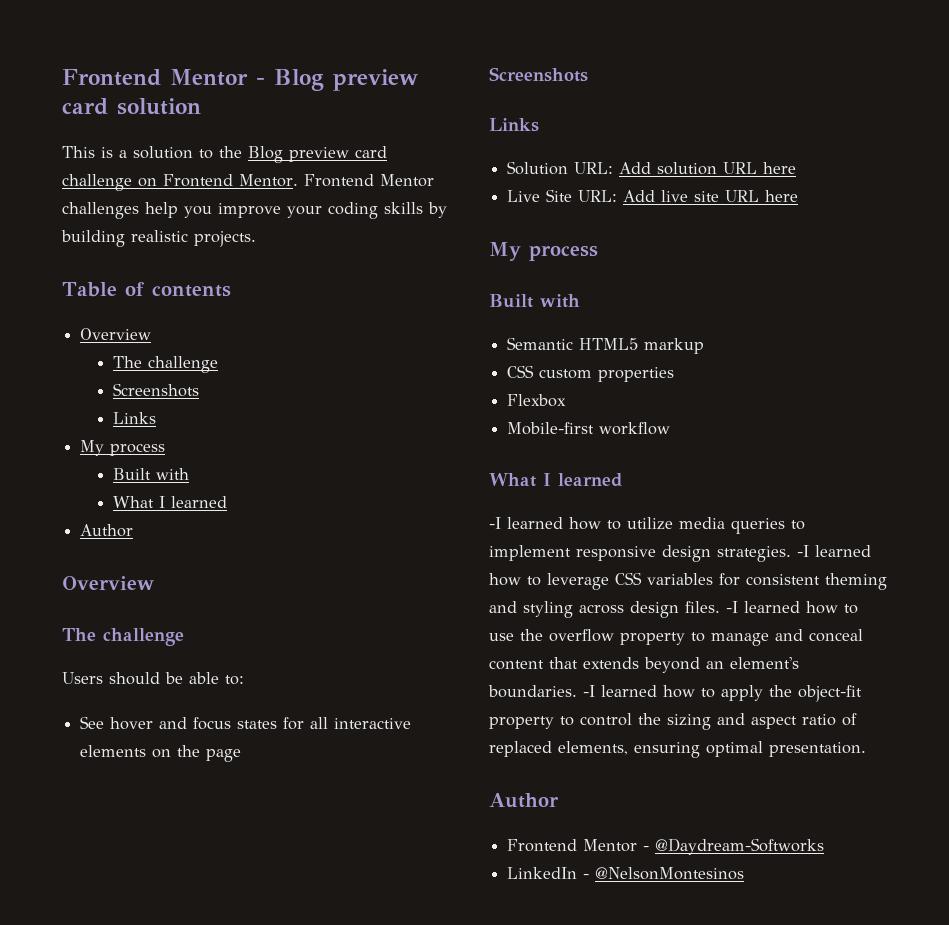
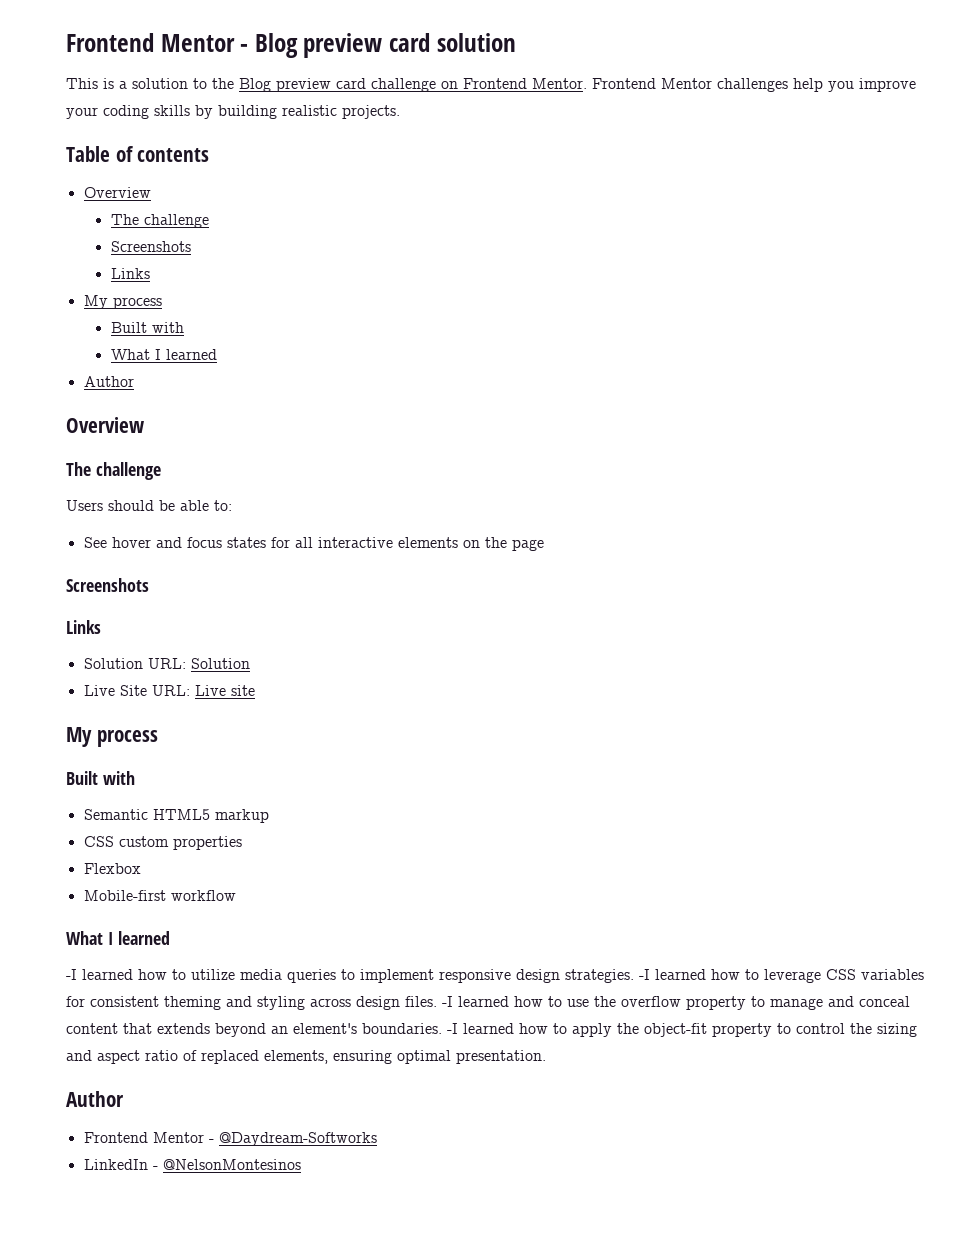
- Solution URL: Add solution URL here
+ Solution URL: Solution
- Live Site URL: Add live site URL here
+ Live Site URL: Live site

